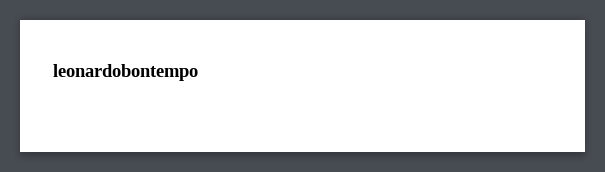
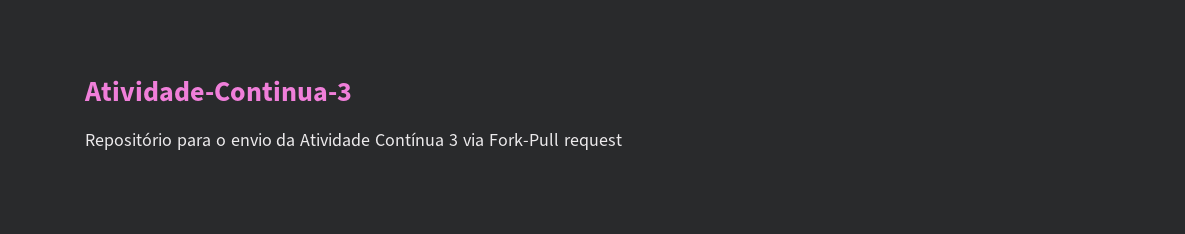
- leonardobontempo
+ Atividade-Continua-3
+ Repositório para o envio da Atividade Contínua 3 via Fork-Pull request

